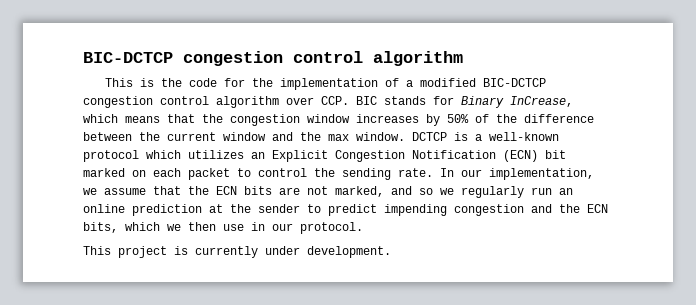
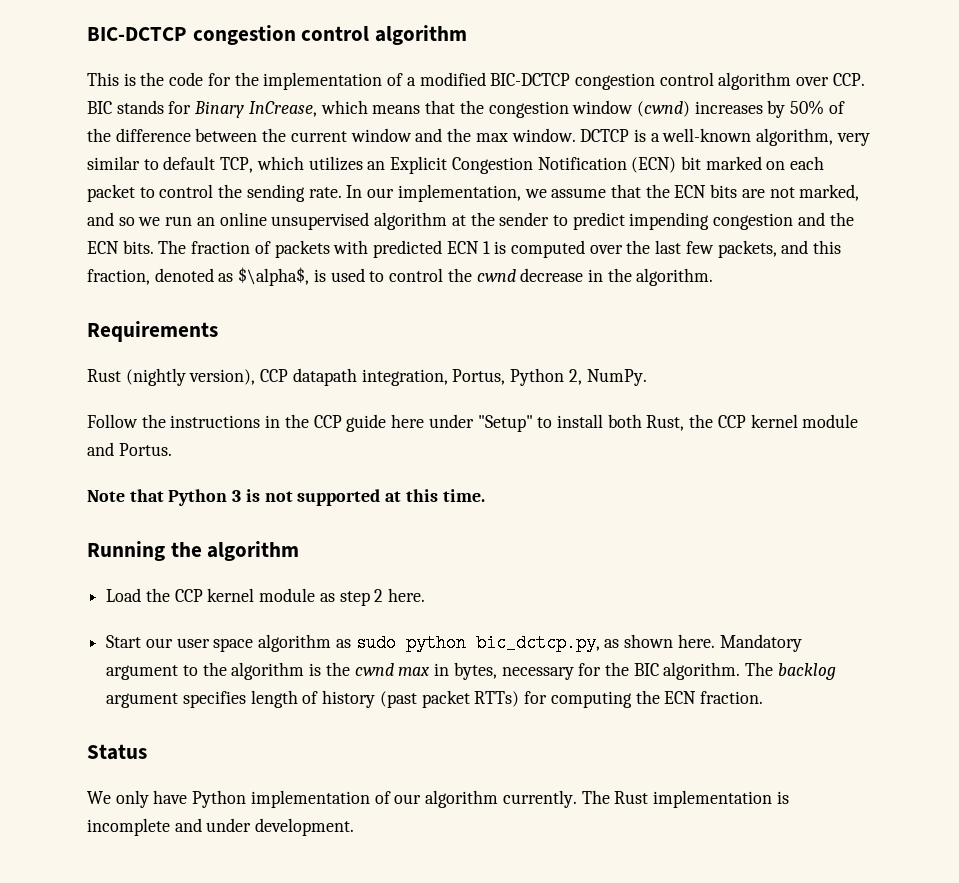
- This is the code for the implementation of a modified BIC-DCTCP congestion control algorithm over CCP. BIC stands for Binary InCrease, which means that the congestion window increases by 50% of the difference between the current window and the max window.
+ This is the code for the implementation of a modified BIC-DCTCP congestion control algorithm over CCP. BIC stands for Binary InCrease, which means that the congestion window (cwnd) increases by 50% of the difference between the current window and the max window.
- DCTCP is a well-known protocol which utilizes an Explicit Congestion Notification (ECN) bit marked on each packet to control the sending rate.
+ DCTCP is a well-known algorithm, very similar to default TCP, which utilizes an Explicit Congestion Notification (ECN) bit marked on each packet to control the sending rate.
- In our implementation, we assume that the ECN bits are not marked, and so we regularly run an online prediction at the sender to predict impending congestion and the ECN bits, which we then use in our protocol.
- This project is currently under development.
+ In our implementation, we assume that the ECN bits are not marked, and so we run an online unsupervised algorithm at the sender to predict impending congestion and the ECN bits. The fraction of packets with predicted ECN 1 is computed over the last few packets, and this fraction, denoted as $\alpha$, is used to control the cwnd decrease in the algorithm.
+ Requirements
+ Rust (nightly version), CCP datapath integration, Portus, Python 2, NumPy.
+ Follow the instructions in the CCP guide here under "Setup" to install both Rust, the CCP kernel module and Portus.
+ Note that Python 3 is not supported at this time.
+ Running the algorithm
+ Load the CCP kernel module as step 2 here.
+ Start our user space algorithm as sudo python bic_dctcp.py, as shown here. Mandatory argument to the algorithm is the cwnd max in bytes, necessary for the BIC algorithm. The backlog argument specifies length of history (past packet RTTs) for computing the ECN fraction.
+ Status
+ We only have Python implementation of our algorithm currently. The Rust implementation is incomplete and under development.

